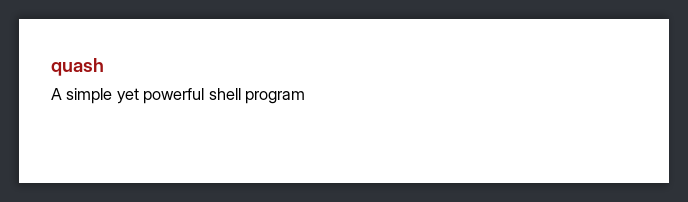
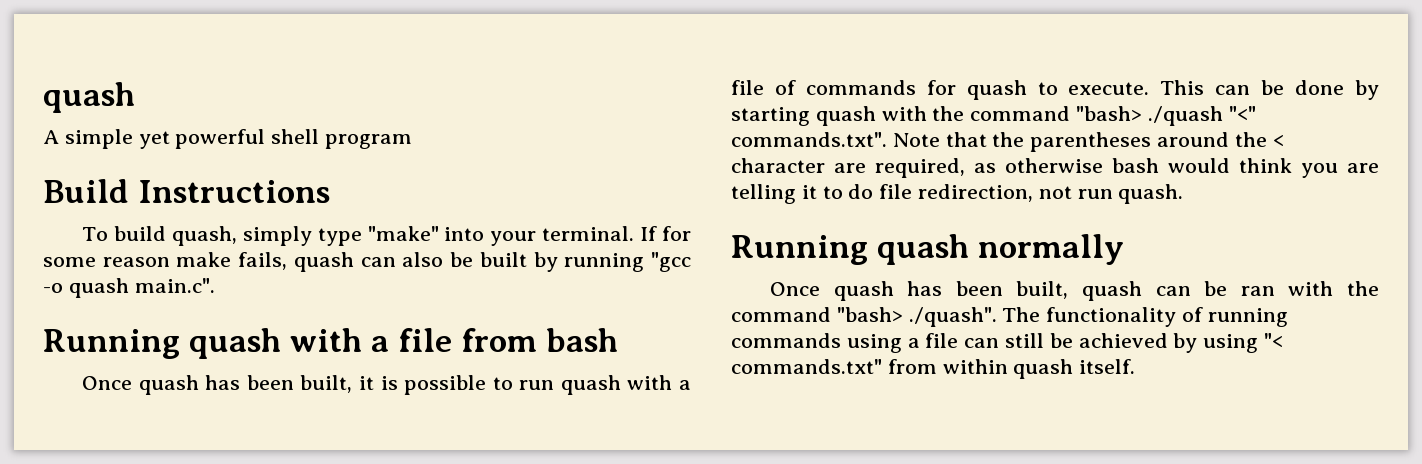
+ Build Instructions
+ To build quash, simply type "make" into your terminal. If for some reason make fails, quash can also be built by running "gcc -o quash main.c".
+ Running quash with a file from bash
+ Once quash has been built, it is possible to run quash with a file of commands for quash to execute. This can be done by starting quash with the command "bash> ./quash "<" commands.txt". Note that the parentheses around the < character are required, as otherwise bash would think you are telling it to do file redirection, not run quash.
+ Running quash normally
+ Once quash has been built, quash can be ran with the command "bash> ./quash". The functionality of running commands using a file can still be achieved by using "< commands.txt" from within quash itself.

